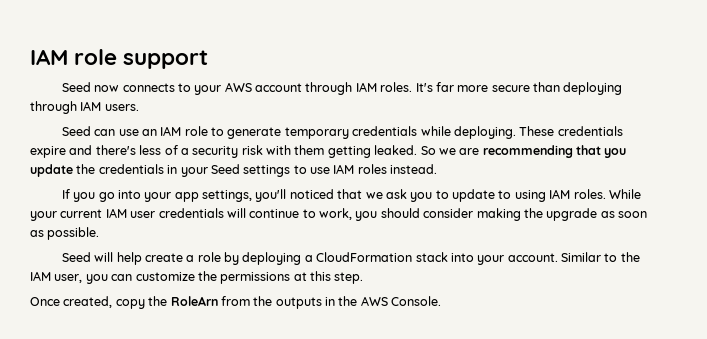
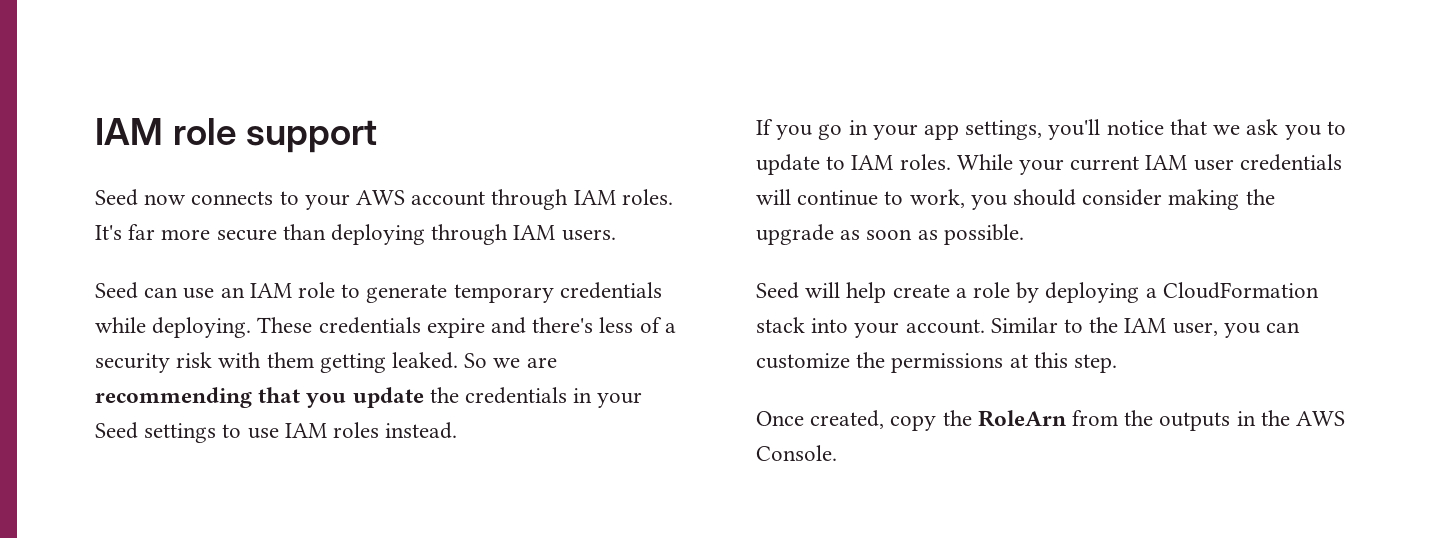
- If you go into your app settings, you'll noticed that we ask you to update to using IAM roles.
+ If you go in your app settings, you'll notice that we ask you to update to IAM roles.

